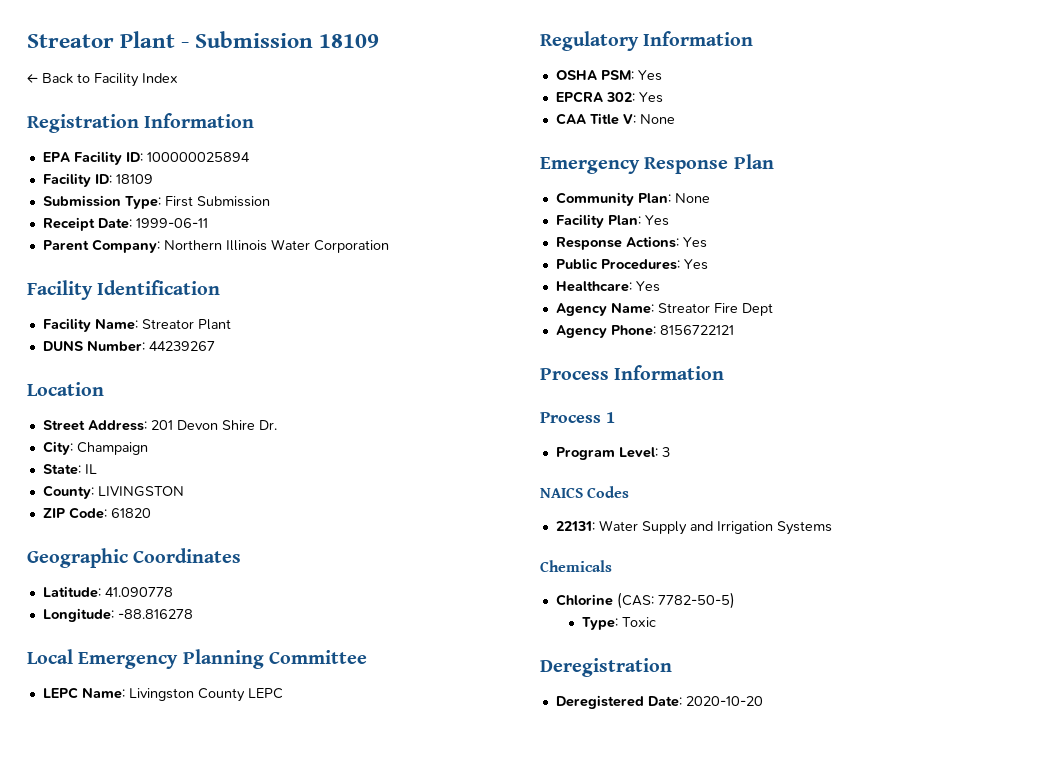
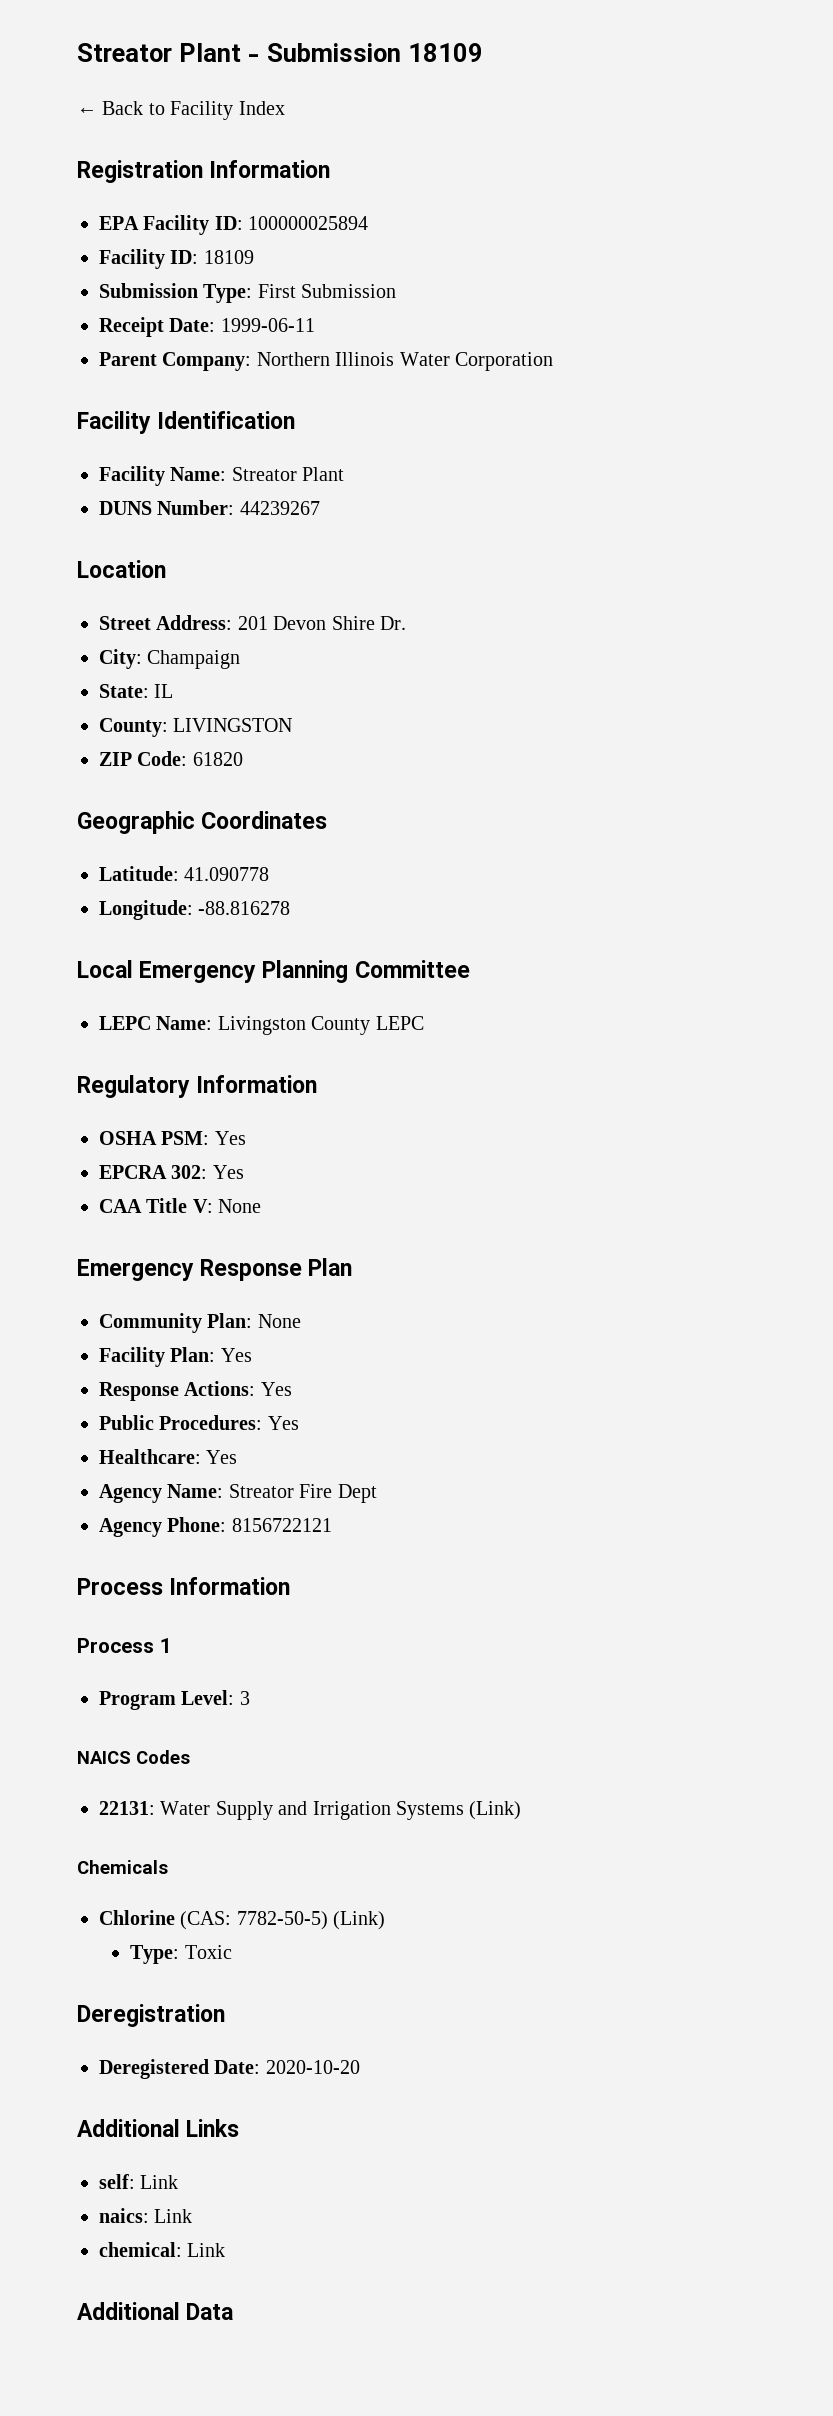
- 22131: Water Supply and Irrigation Systems
+ 22131: Water Supply and Irrigation Systems (Link)
- Chlorine (CAS: 7782-50-5)
+ Chlorine (CAS: 7782-50-5) (Link)
+ Additional Links
+ self: Link
+ naics: Link
+ chemical: Link
+ Additional Data

